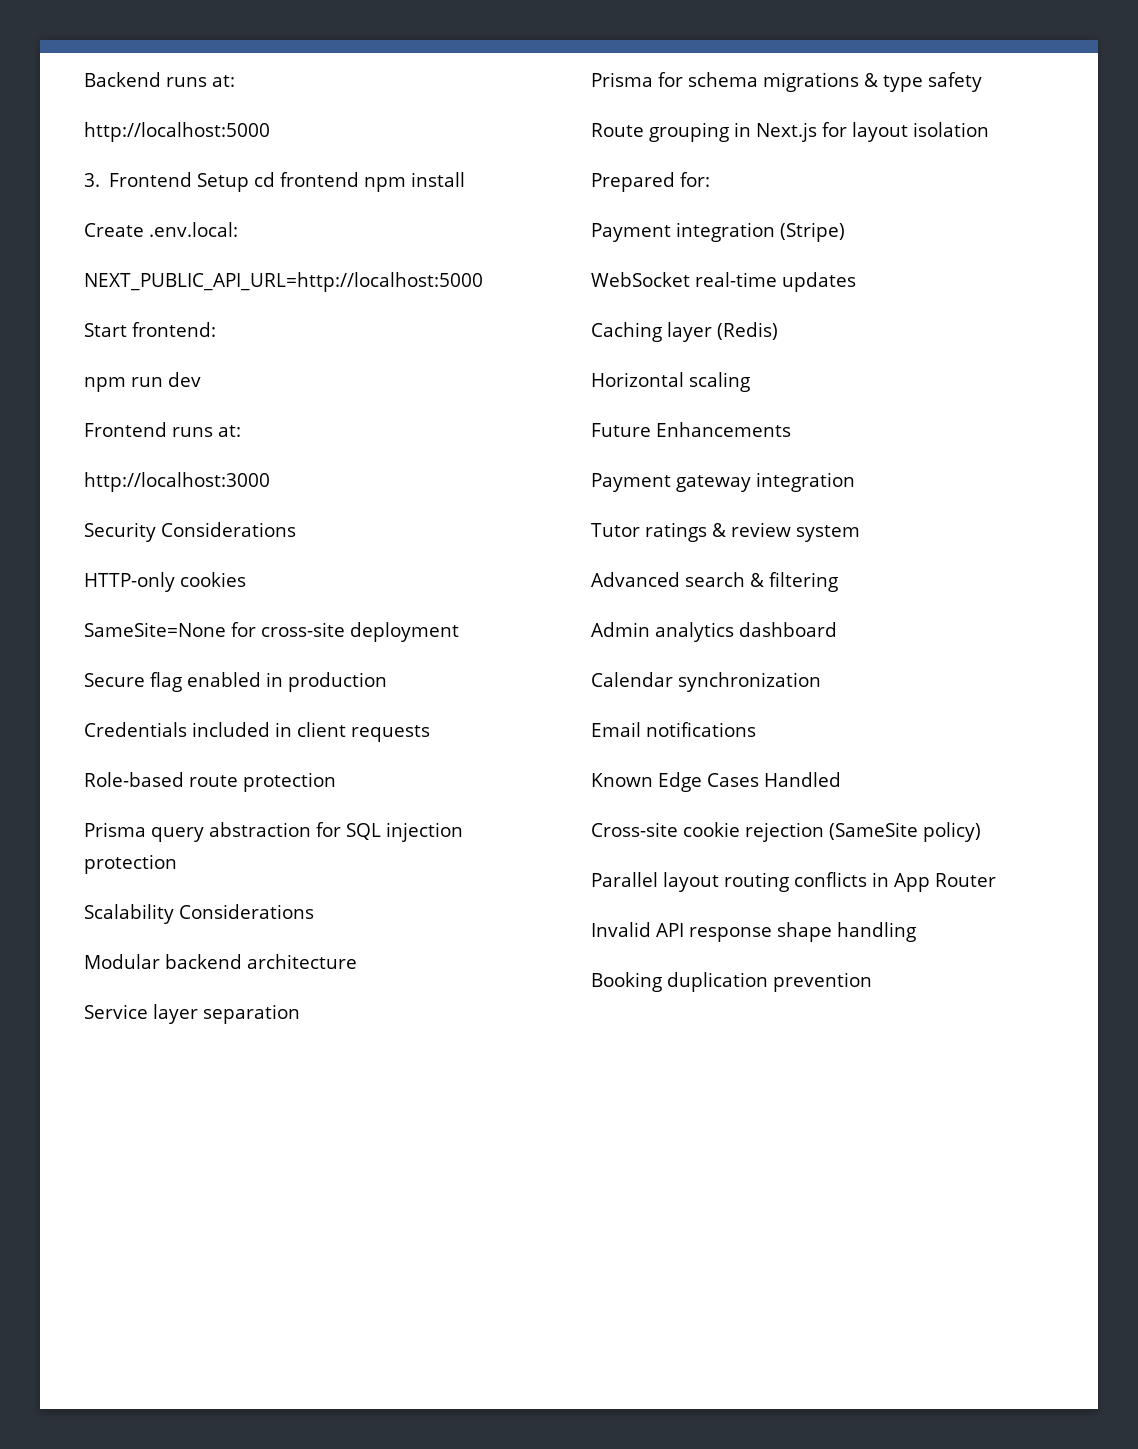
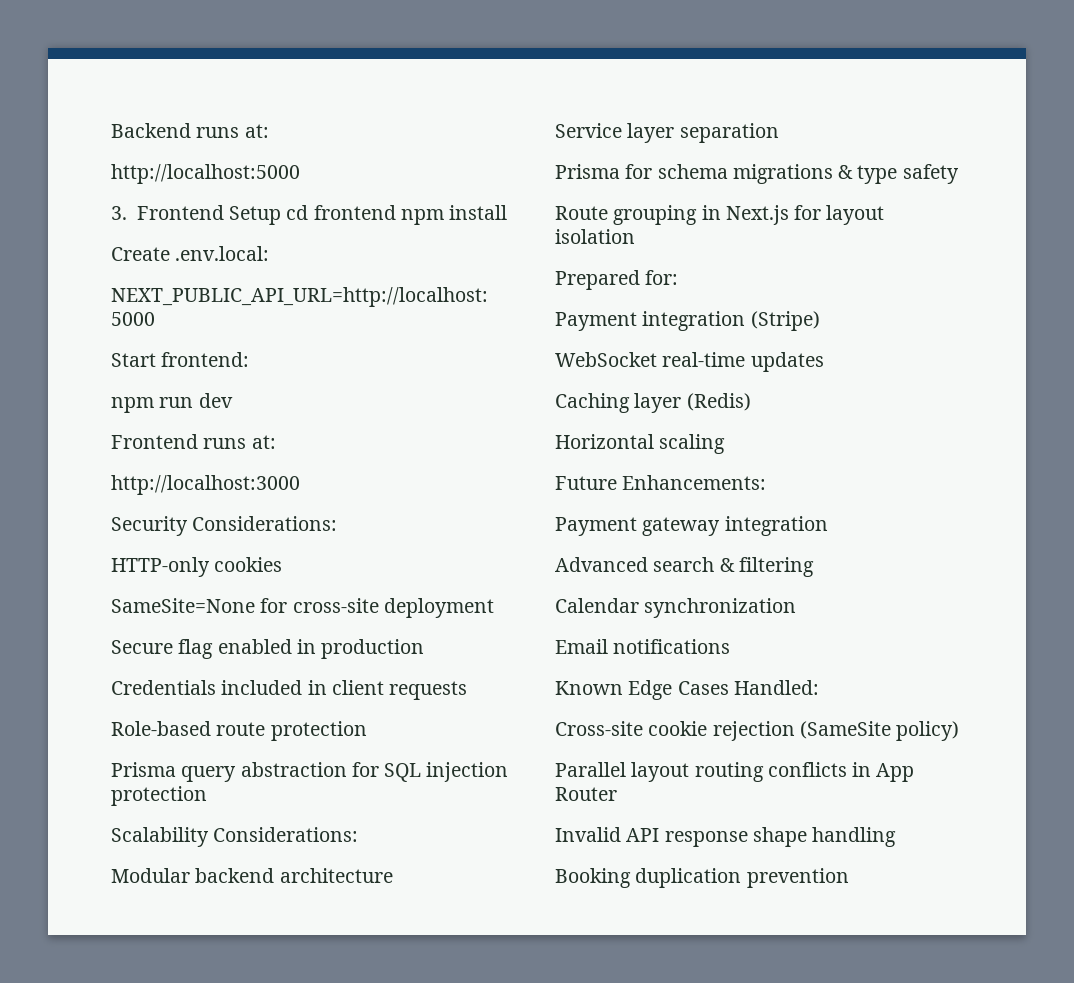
- Security Considerations
+ Security Considerations:
- Scalability Considerations
+ Scalability Considerations:
- Future Enhancements
+ Future Enhancements:
- Tutor ratings & review system
- Admin analytics dashboard
- Known Edge Cases Handled
+ Known Edge Cases Handled:

